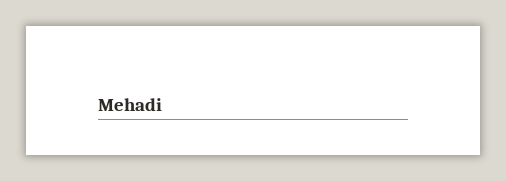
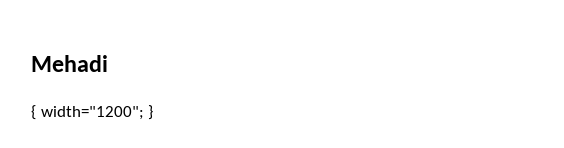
+ { width="1200"; }

